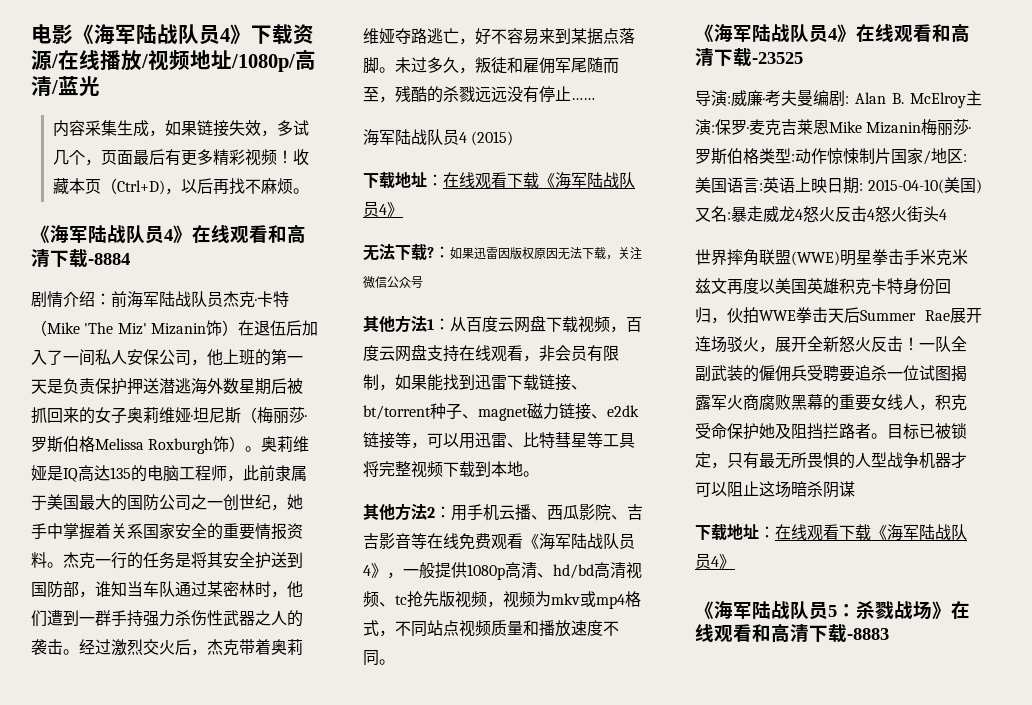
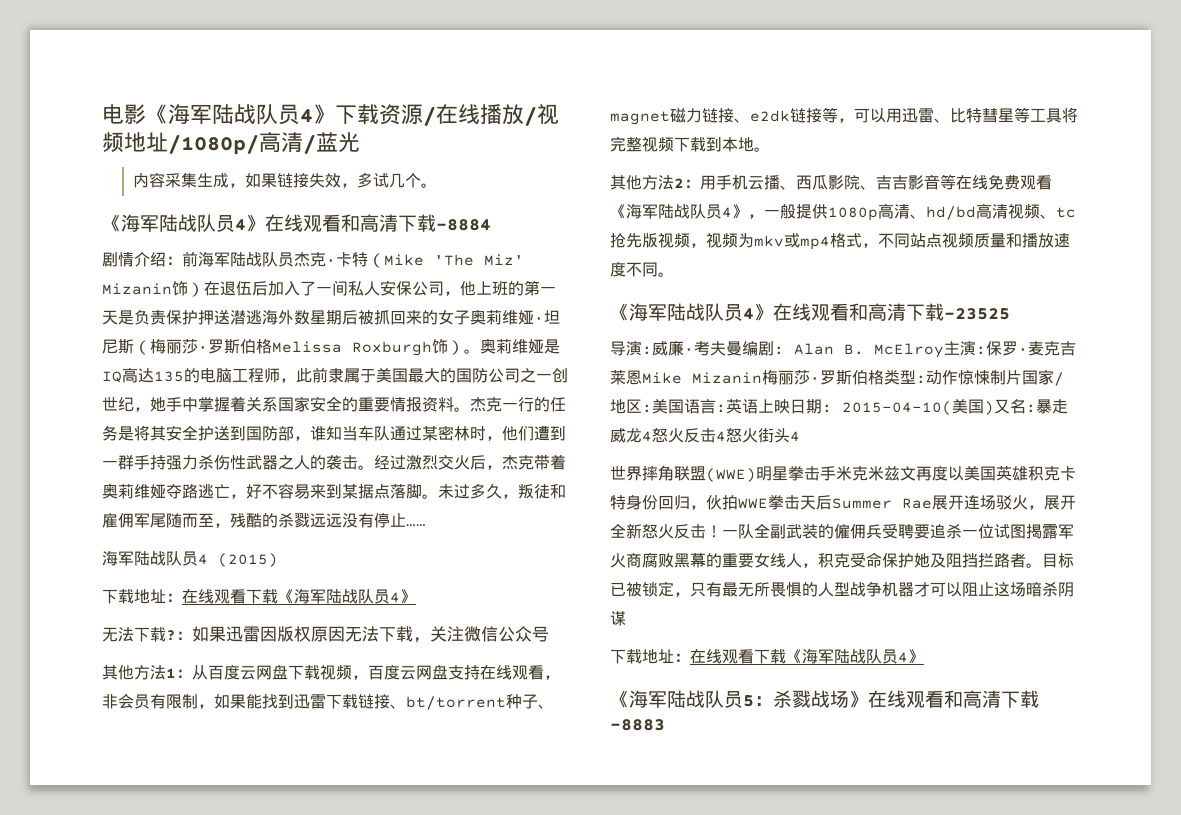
- 内容采集生成，如果链接失效，多试几个，页面最后有更多精彩视频！收藏本页（Ctrl+D)，以后再找不麻烦。
+ 内容采集生成，如果链接失效，多试几个。

